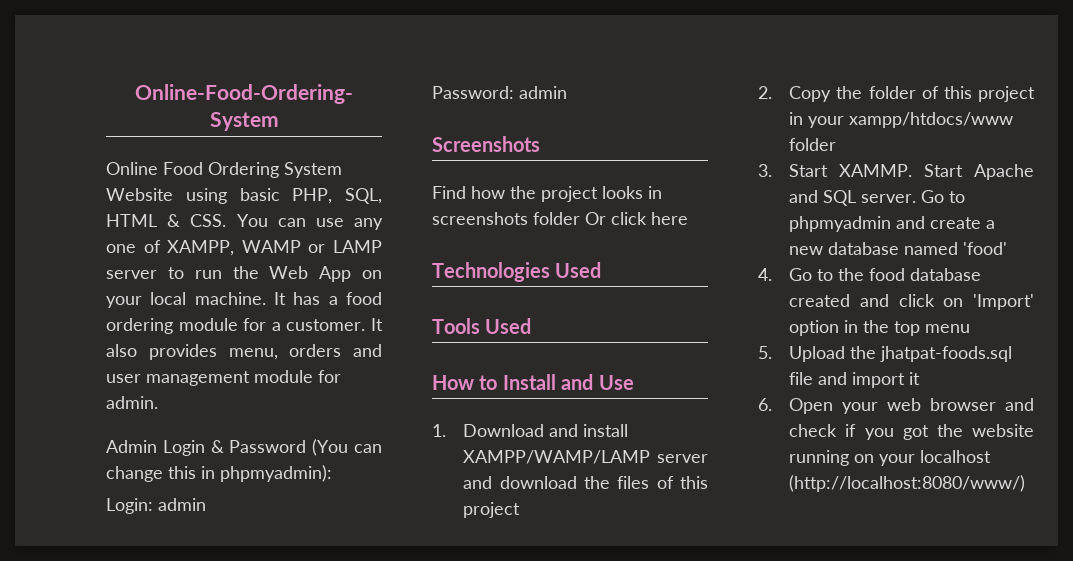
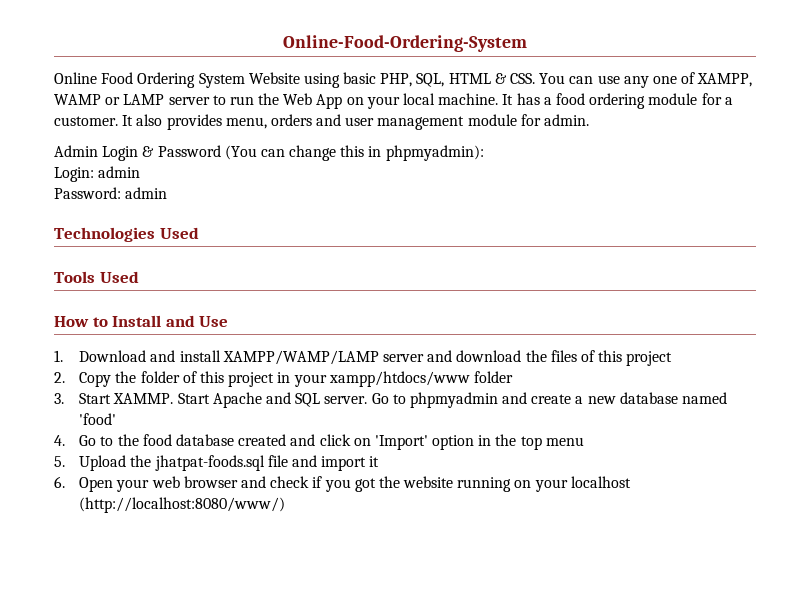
- Screenshots
- Find how the project looks in screenshots folder Or click here

